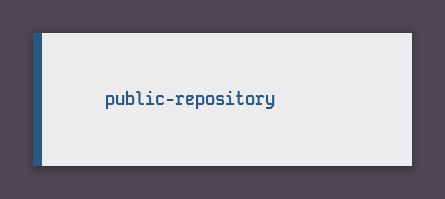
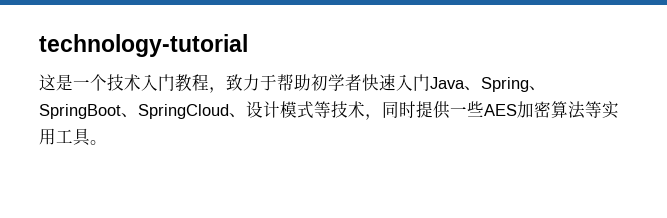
- public-repository
+ technology-tutorial
+ 这是一个技术入门教程，致力于帮助初学者快速入门Java、Spring、SpringBoot、SpringCloud、设计模式等技术，同时提供一些AES加密算法等实用工具。

